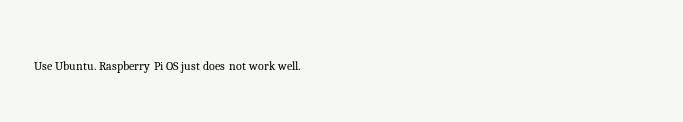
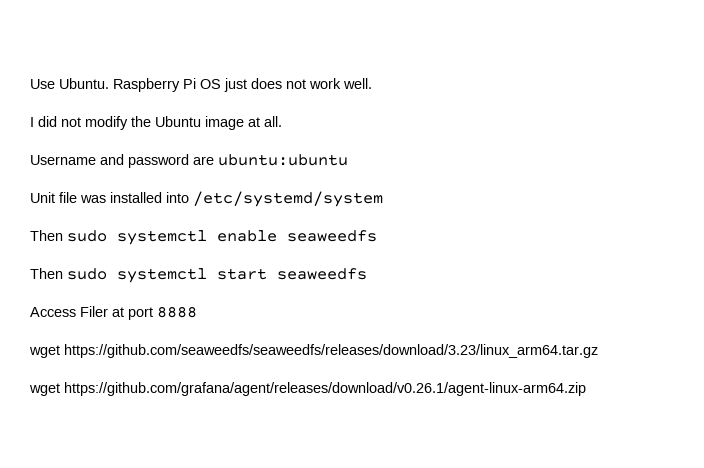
+ I did not modify the Ubuntu image at all.
+ Username and password are ubuntu:ubuntu
+ Unit file was installed into /etc/systemd/system
+ Then sudo systemctl enable seaweedfs
+ Then sudo systemctl start seaweedfs
+ Access Filer at port 8888
+ wget https://github.com/seaweedfs/seaweedfs/releases/download/3.23/linux_arm64.tar.gz
+ wget https://github.com/grafana/agent/releases/download/v0.26.1/agent-linux-arm64.zip

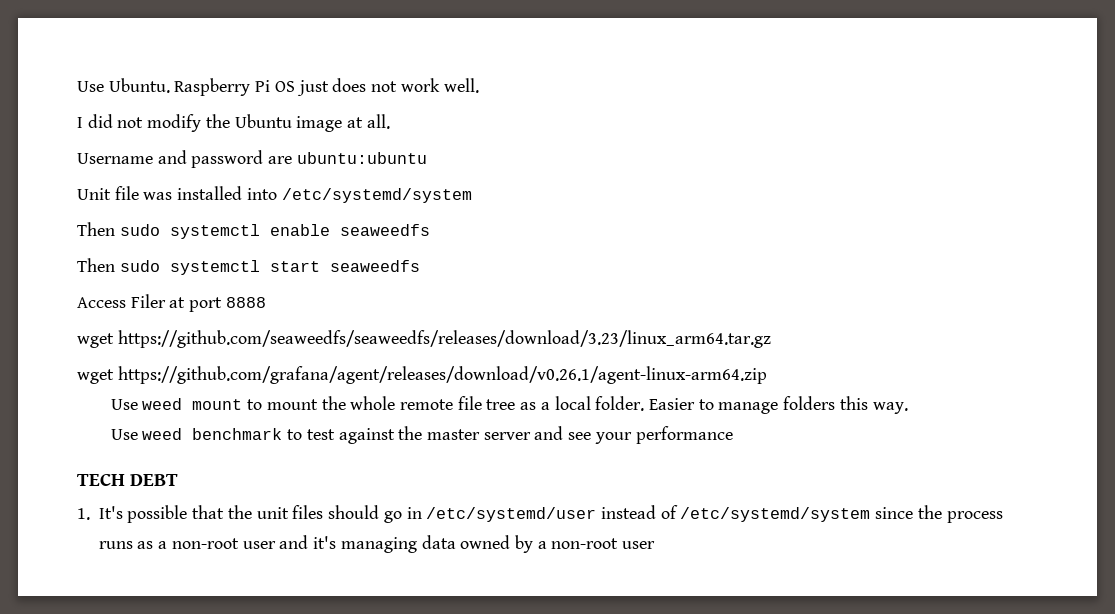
+ Use weed mount to mount the whole remote file tree as a local folder. Easier to manage folders this way.
+ Use weed benchmark to test against the master server and see your performance
+ TECH DEBT
+ 1. It's possible that the unit files should go in /etc/systemd/user instead of /etc/systemd/system since the process runs as a non-root user and it's managing data owned by a non-root user

